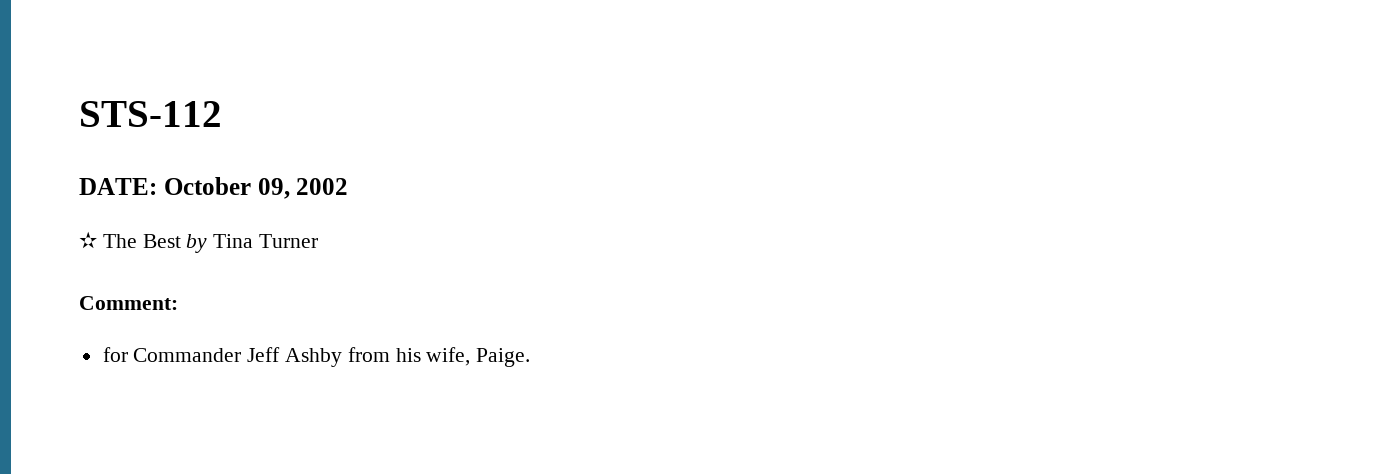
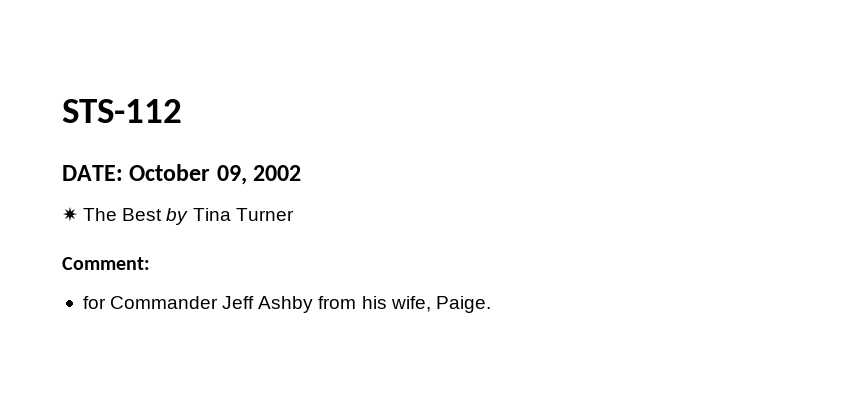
- ✫ The Best by Tina Turner
+ ✷ The Best by Tina Turner

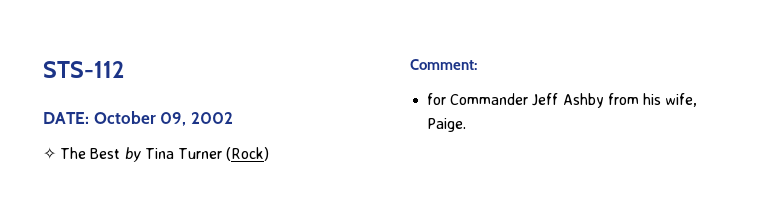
- ✷ The Best by Tina Turner
+ ✧ The Best by Tina Turner (Rock)

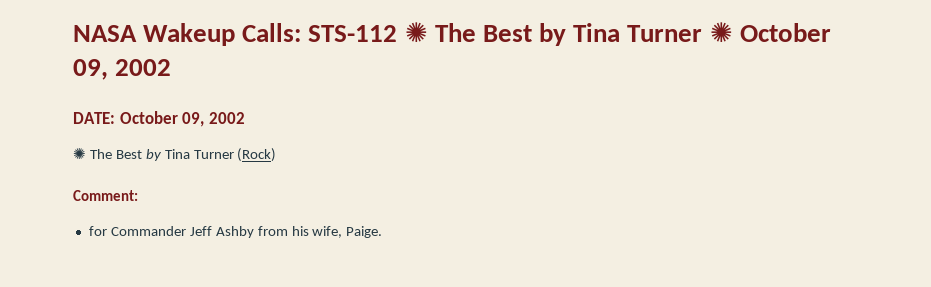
- STS-112
+ NASA Wakeup Calls: STS-112 ✺ The Best by Tina Turner ✺ October 09, 2002
- ✧ The Best by Tina Turner (Rock)
+ ✺ The Best by Tina Turner (Rock)

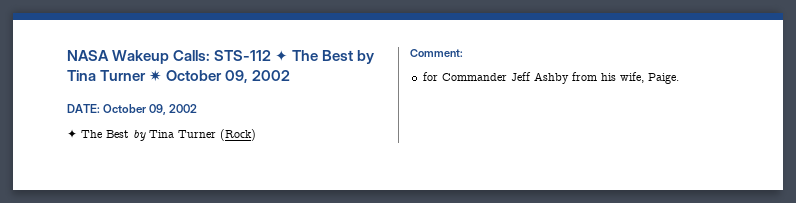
- NASA Wakeup Calls: STS-112 ✺ The Best by Tina Turner ✺ October 09, 2002
+ NASA Wakeup Calls: STS-112 ✦ The Best by Tina Turner ✷ October 09, 2002
- ✺ The Best by Tina Turner (Rock)
+ ✦ The Best by Tina Turner (Rock)

